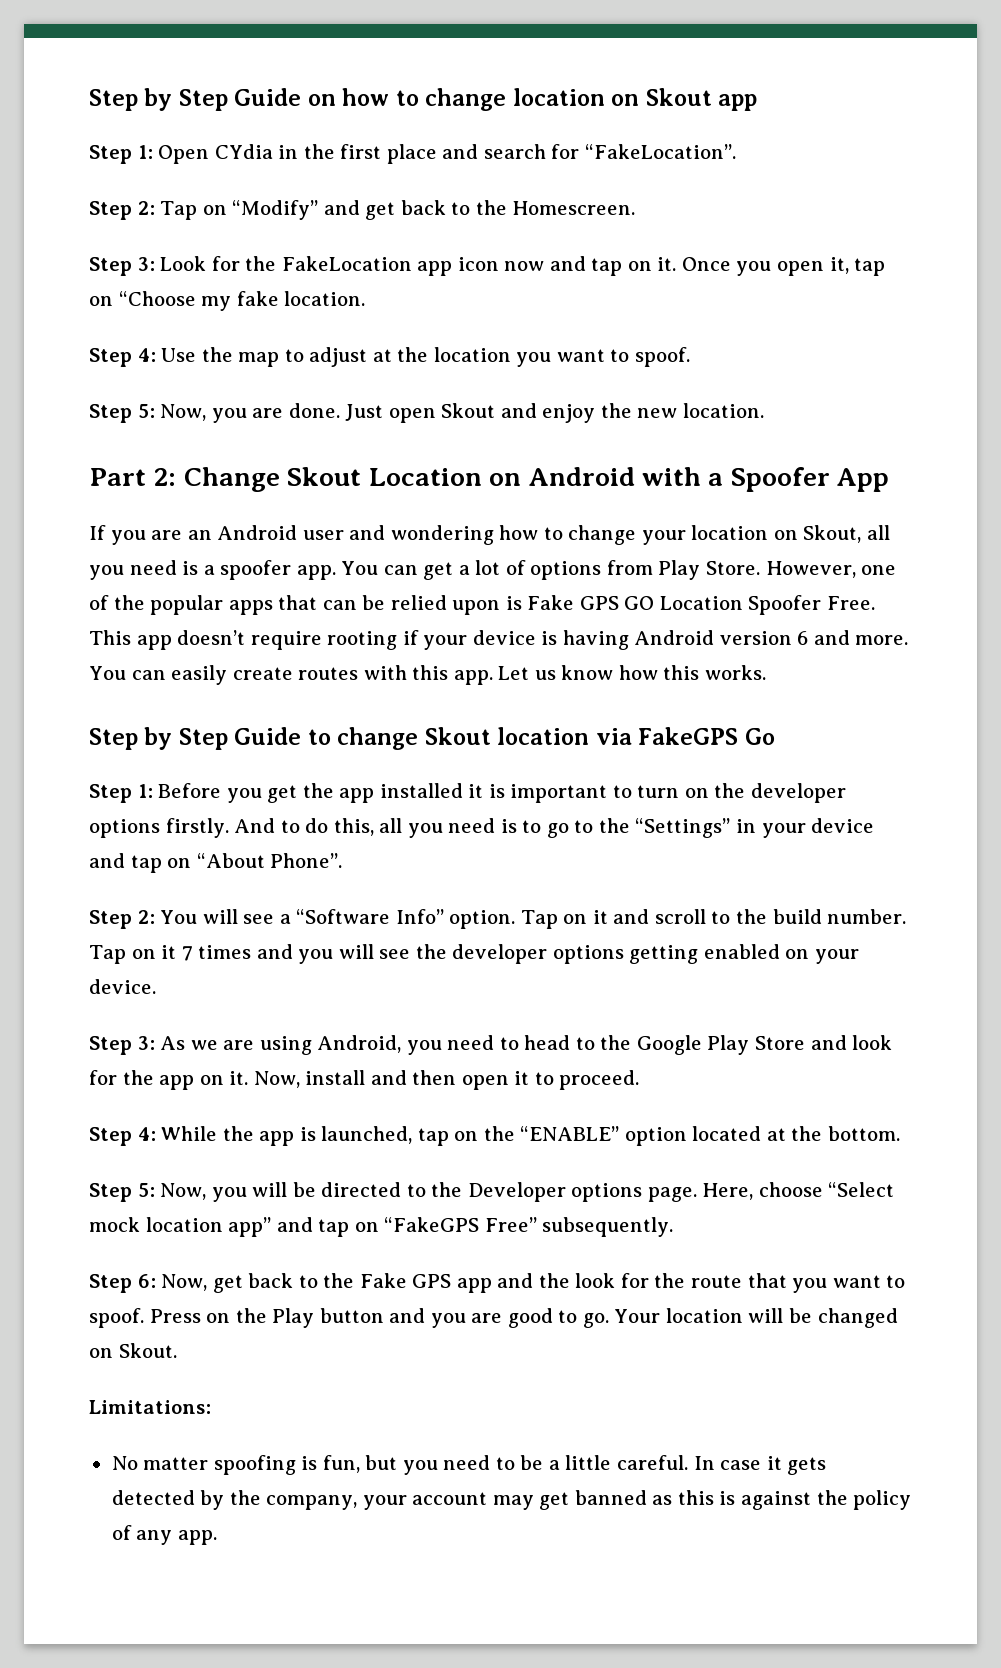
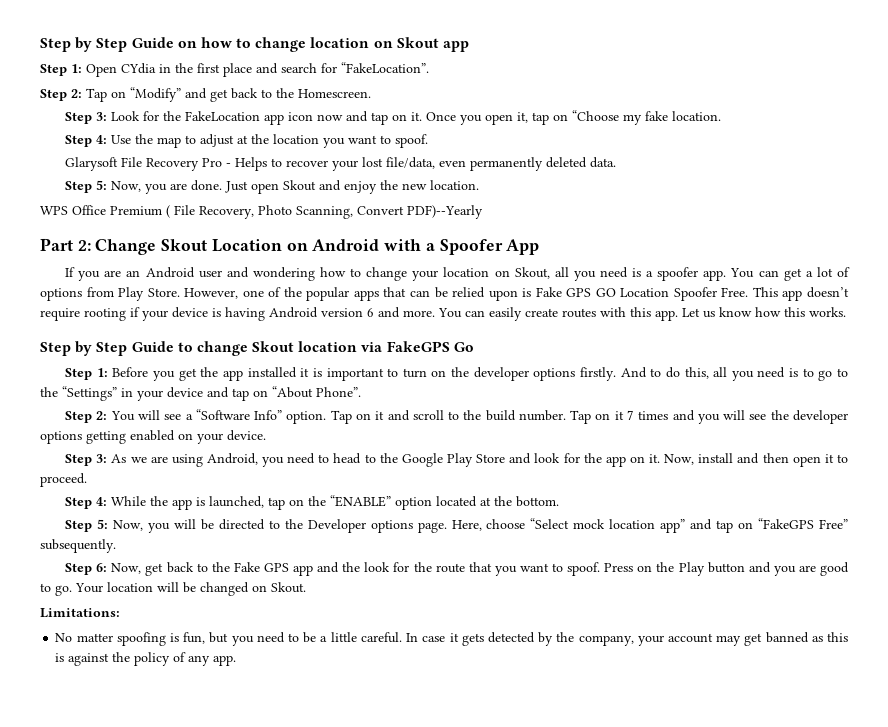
+ Glarysoft File Recovery Pro - Helps to recover your lost file/data, even permanently deleted data.
+ WPS Office Premium ( File Recovery, Photo Scanning, Convert PDF)--Yearly

